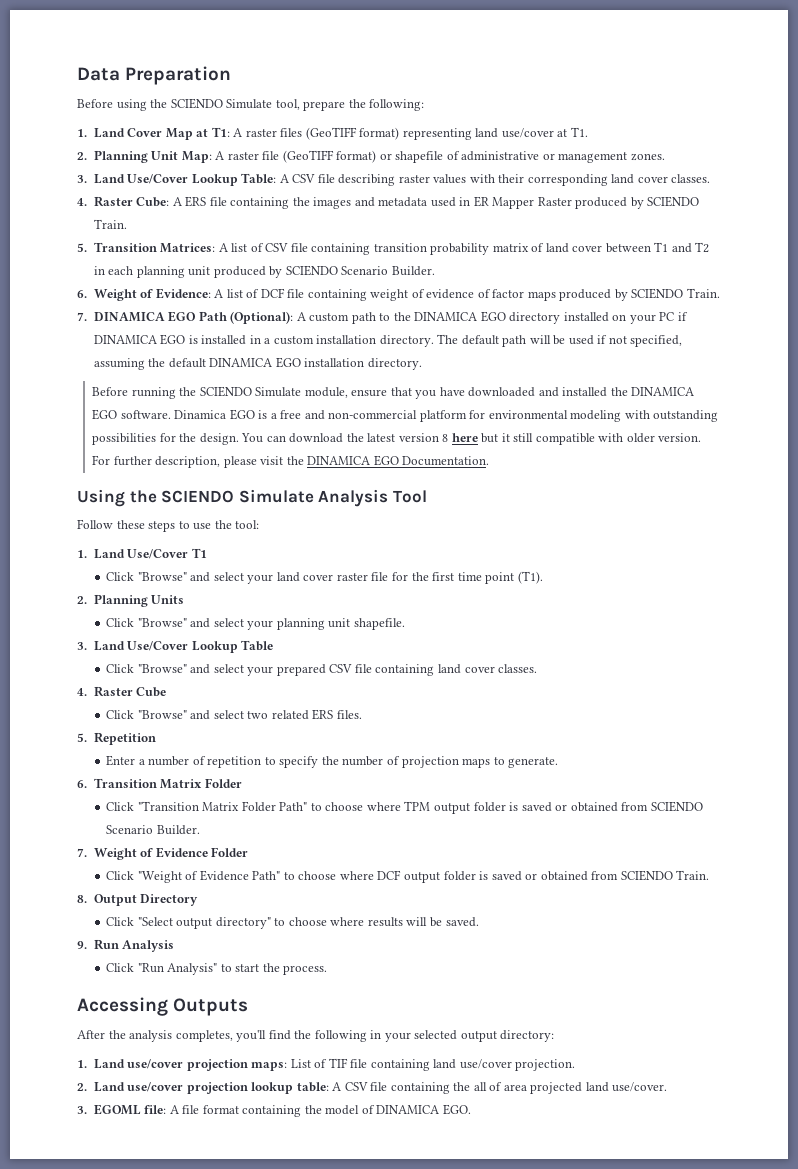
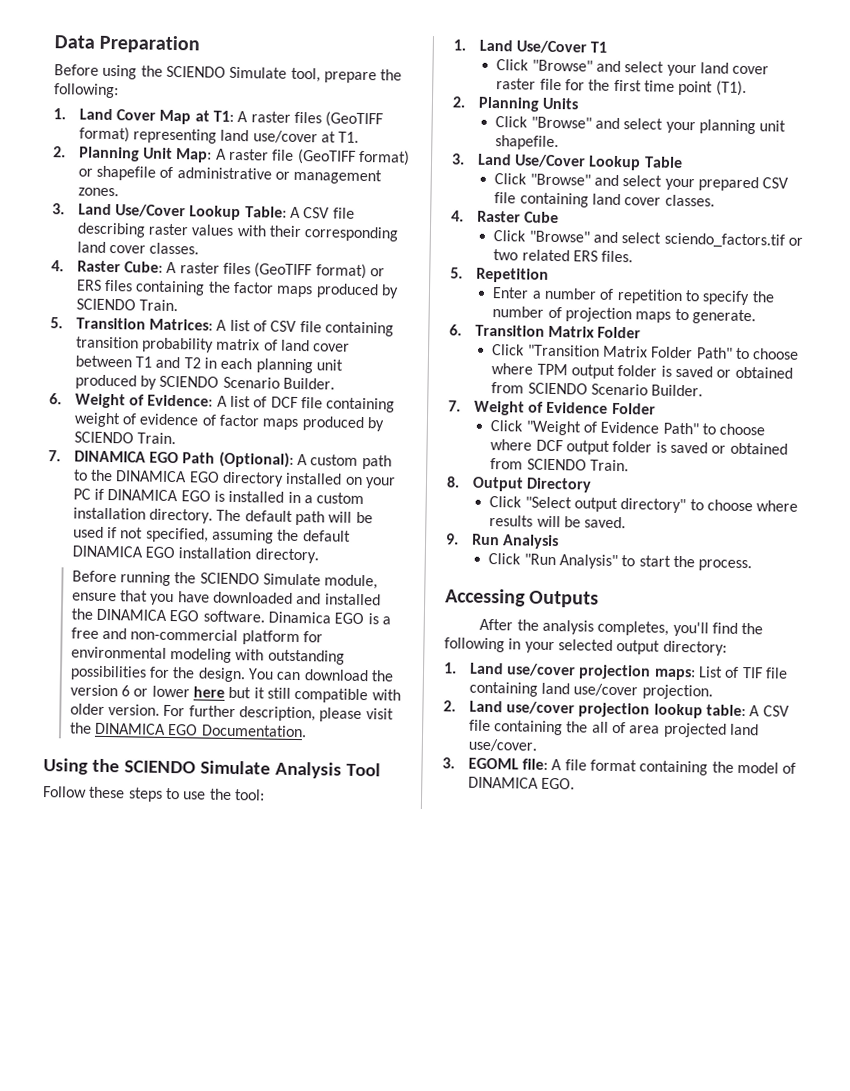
- 4. Raster Cube: A ERS file containing the images and metadata used in ER Mapper Raster produced by SCIENDO Train.
+ 4. Raster Cube: A raster files (GeoTIFF format) or ERS files containing the factor maps produced by SCIENDO Train.
- You can download the latest version 8 here but it still compatible with older version.
+ You can download the version 6 or lower here but it still compatible with older version.
- Click "Browse" and select two related ERS files.
+ Click "Browse" and select sciendo_factors.tif or two related ERS files.

